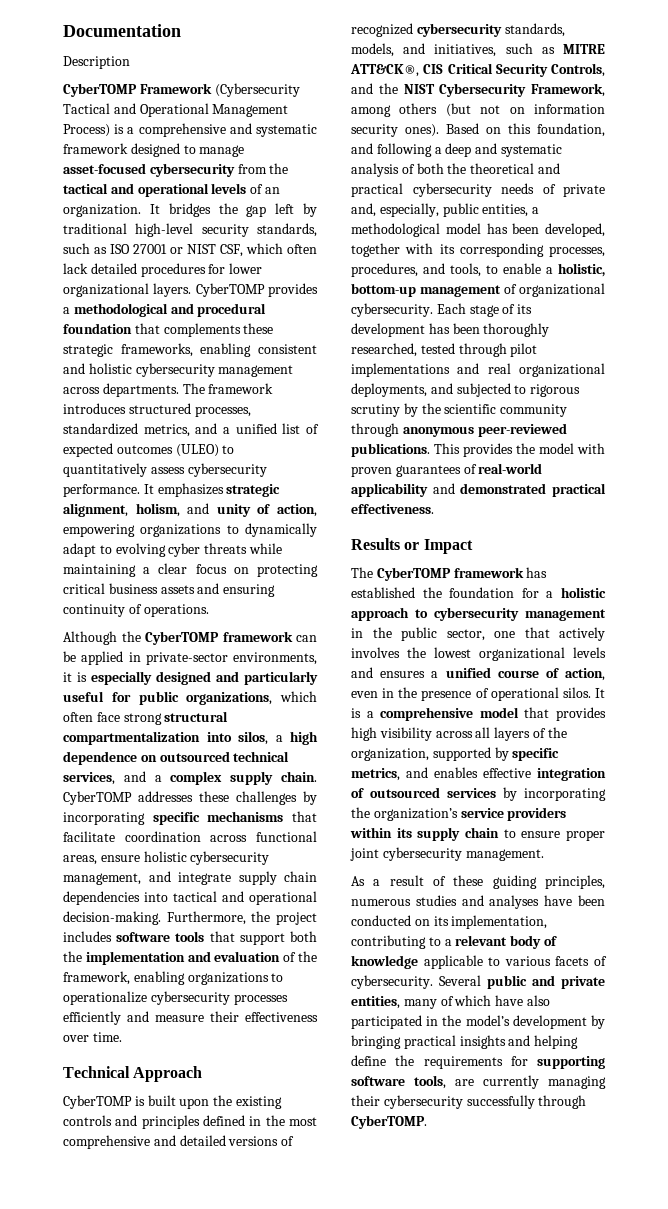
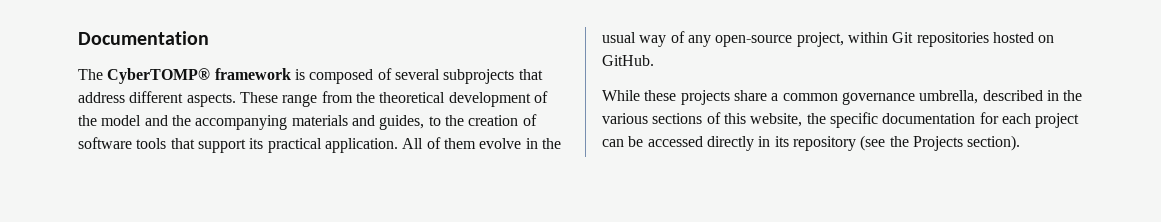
- Description
- CyberTOMP Framework (Cybersecurity Tactical and Operational Management Process) is a comprehensive and systematic framework designed to manage asset-focused cybersecurity from the tactical and operational levels of an organization. It bridges the gap left by traditional high-level security standards, such as ISO 27001 or NIST CSF, which often lack detailed procedures for lower organizational layers. CyberTOMP provides a methodological and procedural foundation that complements these strategic frameworks, enabling consistent and holistic cybersecurity management across departments. The framework introduces structured processes, standardized metrics, and a unified list of expected outcomes (ULEO) to quantitatively assess cybersecurity performance. It emphasizes strategic alignment, holism, and unity of action, empowering organizations to dynamically adapt to evolving cyber threats while maintaining a clear focus on protecting critical business assets and ensuring continuity of operations.
- Although the CyberTOMP framework can be applied in private-sector environments, it is especially designed and particularly useful for public organizations, which often face strong structural compartmentalization into silos, a high dependence on outsourced technical services, and a complex supply chain. CyberTOMP addresses these challenges by incorporating specific mechanisms that facilitate coordination across functional areas, ensure holistic cybersecurity management, and integrate supply chain dependencies into tactical and operational decision-making. Furthermore, the project includes software tools that support both the implementation and evaluation of the framework, enabling organizations to operationalize cybersecurity processes efficiently and measure their effectiveness over time.
- Technical Approach
- CyberTOMP is built upon the existing controls and principles defined in the most comprehensive and detailed versions of recognized cybersecurity standards, models, and initiatives, such as MITRE ATT&CK®, CIS Critical Security Controls, and the NIST Cybersecurity Framework, among others (but not on information security ones). Based on this foundation, and following a deep and systematic analysis of both the theoretical and practical cybersecurity needs of private and, especially, public entities, a methodological model has been developed, together with its corresponding processes, procedures, and tools, to enable a holistic, bottom-up management of organizational cybersecurity. Each stage of its development has been thoroughly researched, tested through pilot implementations and real organizational deployments, and subjected to rigorous scrutiny by the scientific community through anonymous peer-reviewed publications. This provides the model with proven guarantees of real-world applicability and demonstrated practical effectiveness.
- Results or Impact
- The CyberTOMP framework has established the foundation for a holistic approach to cybersecurity management in the public sector, one that actively involves the lowest organizational levels and ensures a unified course of action, even in the presence of operational silos. It is a comprehensive model that provides high visibility across all layers of the organization, supported by specific metrics, and enables effective integration of outsourced services by incorporating the organization’s service providers within its supply chain to ensure proper joint cybersecurity management.
- As a result of these guiding principles, numerous studies and analyses have been conducted on its implementation, contributing to a relevant body of knowledge applicable to various facets of cybersecurity. Several public and private entities, many of which have also participated in the model’s development by bringing practical insights and helping define the requirements for supporting software tools, are currently managing their cybersecurity successfully through CyberTOMP.
+ The CyberTOMP® framework is composed of several subprojects that address different aspects. These range from the theoretical development of the model and the accompanying materials and guides, to the creation of software tools that support its practical application. All of them evolve in the usual way of any open‑source project, within Git repositories hosted on GitHub.
+ While these projects share a common governance umbrella, described in the various sections of this website, the specific documentation for each project can be accessed directly in its repository (see the Projects section).

